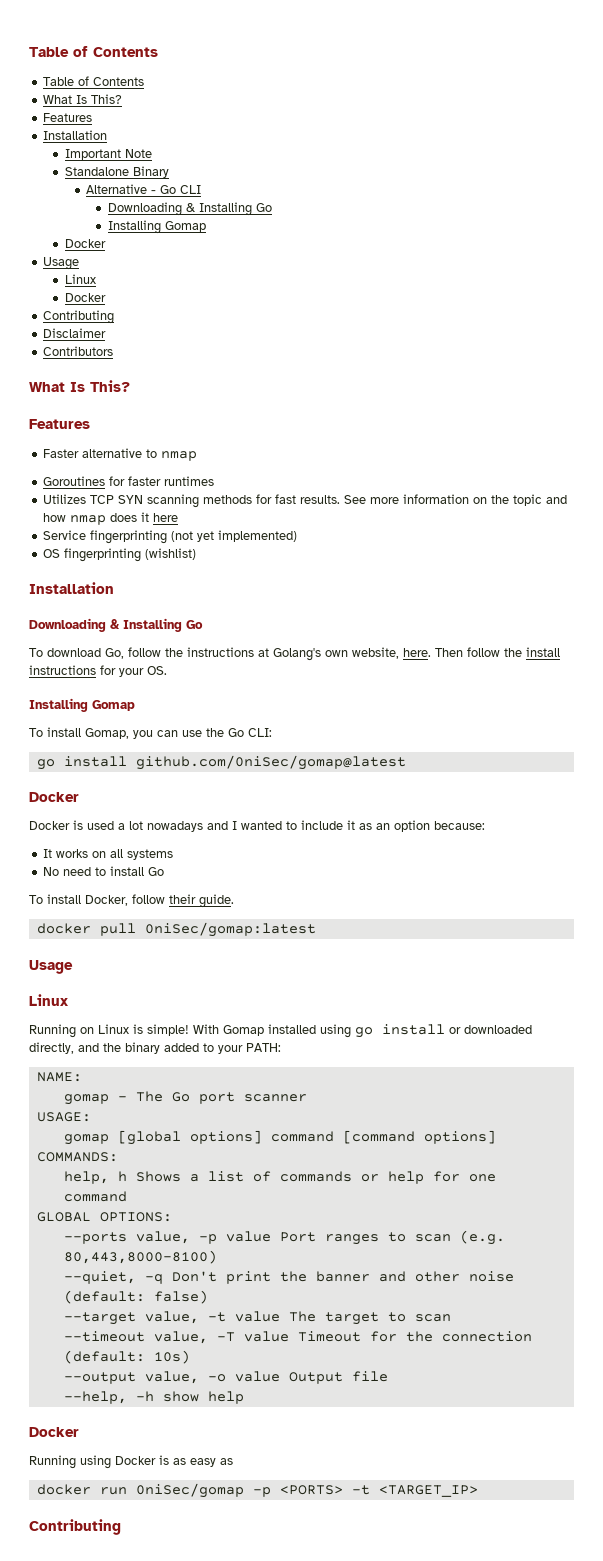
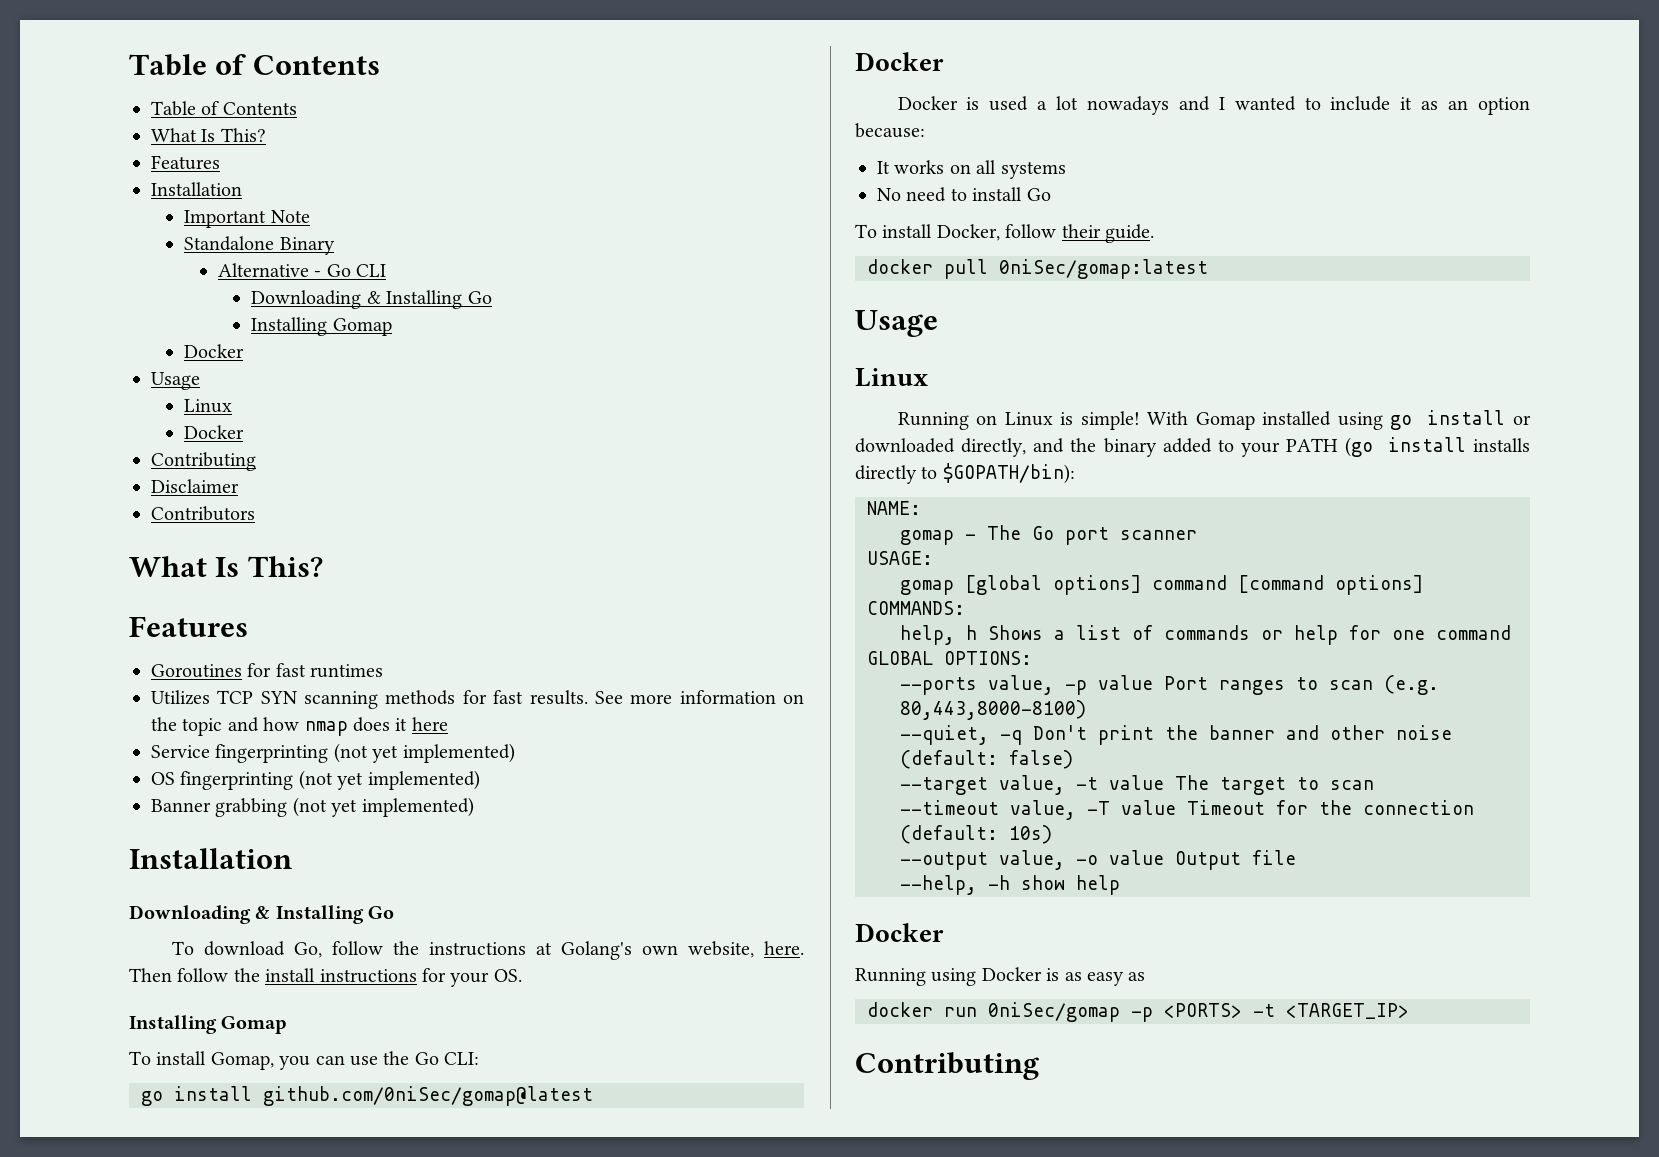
- Faster alternative to nmap
- Goroutines for faster runtimes
+ Goroutines for fast runtimes
- OS fingerprinting (wishlist)
+ OS fingerprinting (not yet implemented)
+ Banner grabbing (not yet implemented)
- With Gomap installed using go install or downloaded directly, and the binary added to your PATH:
+ With Gomap installed using go install or downloaded directly, and the binary added to your PATH (go install installs directly to $GOPATH/bin):

